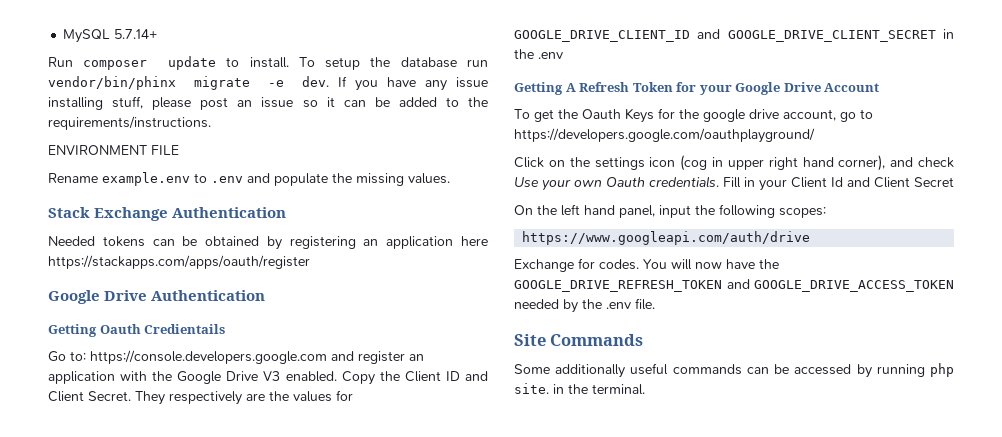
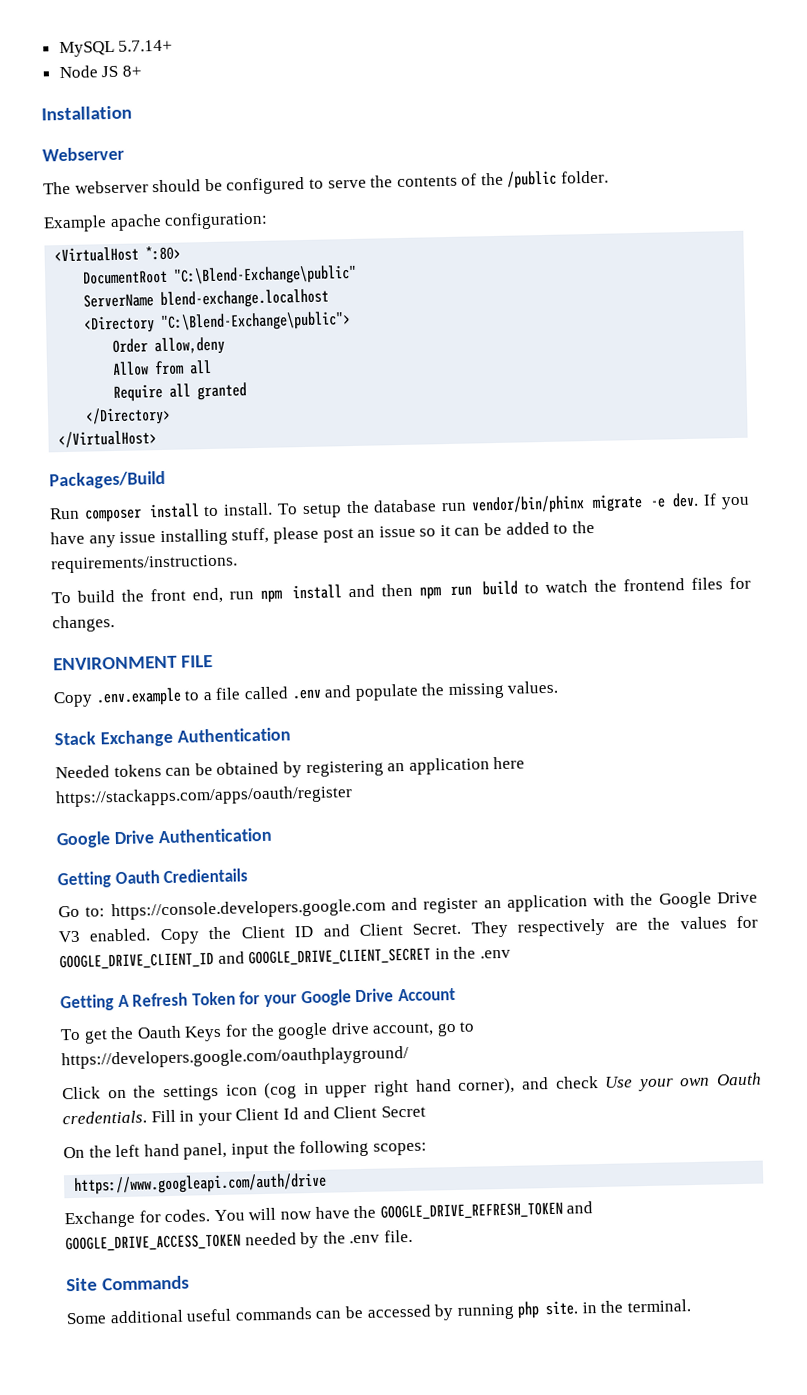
+ Node JS 8+
+ Installation
+ Webserver
+ The webserver should be configured to serve the contents of the /public folder.
+ Example apache configuration:
+ <VirtualHost *:80>
+ DocumentRoot "C:\Blend-Exchange\public"
+ ServerName blend-exchange.localhost
+ <Directory "C:\Blend-Exchange\public">
+ Order allow,deny
+ Allow from all
+ Require all granted
+ </Directory>
+ </VirtualHost>
+ Packages/Build
- Run composer update to install.
+ Run composer install to install.
+ To build the front end, run npm install and then npm run build to watch the frontend files for changes.
  ENVIRONMENT FILE
- Rename example.env to .env and populate the missing values.
+ Copy .env.example to a file called .env and populate the missing values.
- Some additionally useful commands can be accessed by running php site. in the terminal.
+ Some additional useful commands can be accessed by running php site. in the terminal.

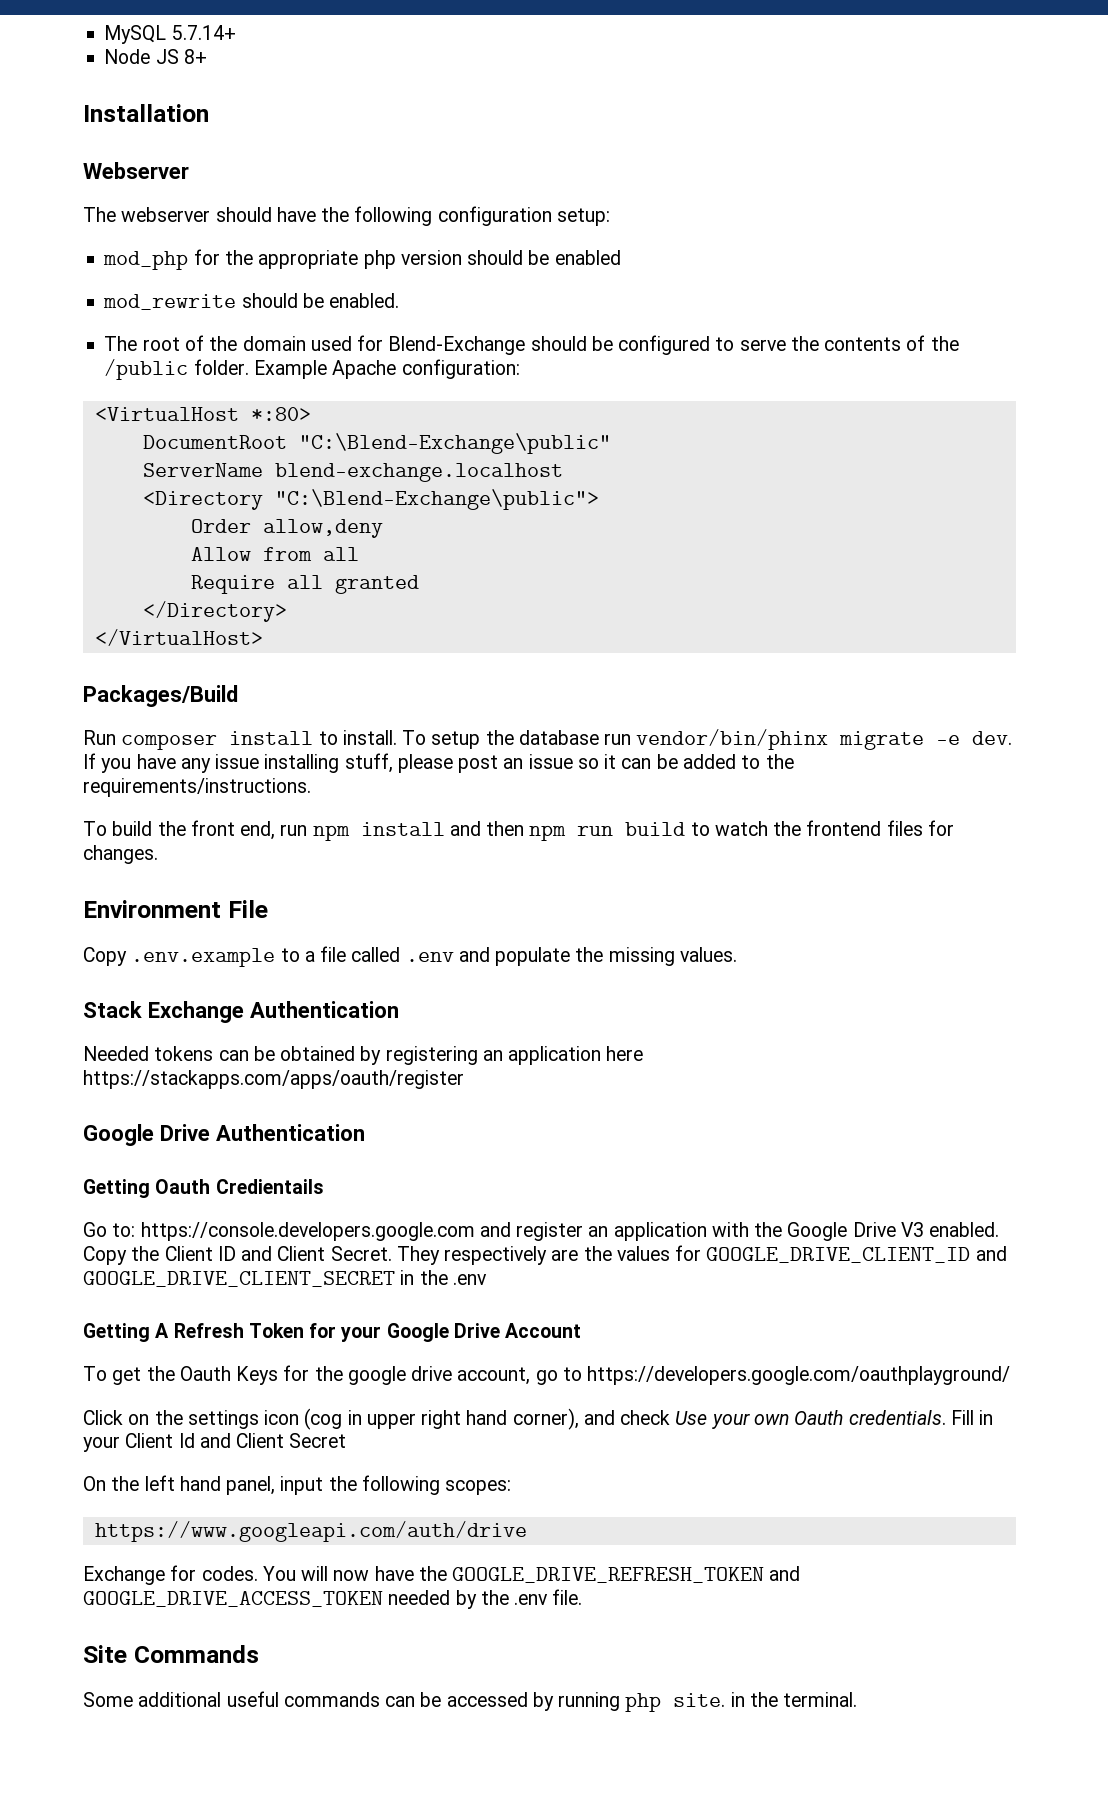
- The webserver should be configured to serve the contents of the /public folder.
- Example apache configuration:
+ The webserver should have the following configuration setup:
+ mod_php for the appropriate php version should be enabled
+ mod_rewrite should be enabled.
+ The root of the domain used for Blend-Exchange should be configured to serve the contents of the /public folder. Example Apache configuration:
- ENVIRONMENT FILE
+ Environment File

